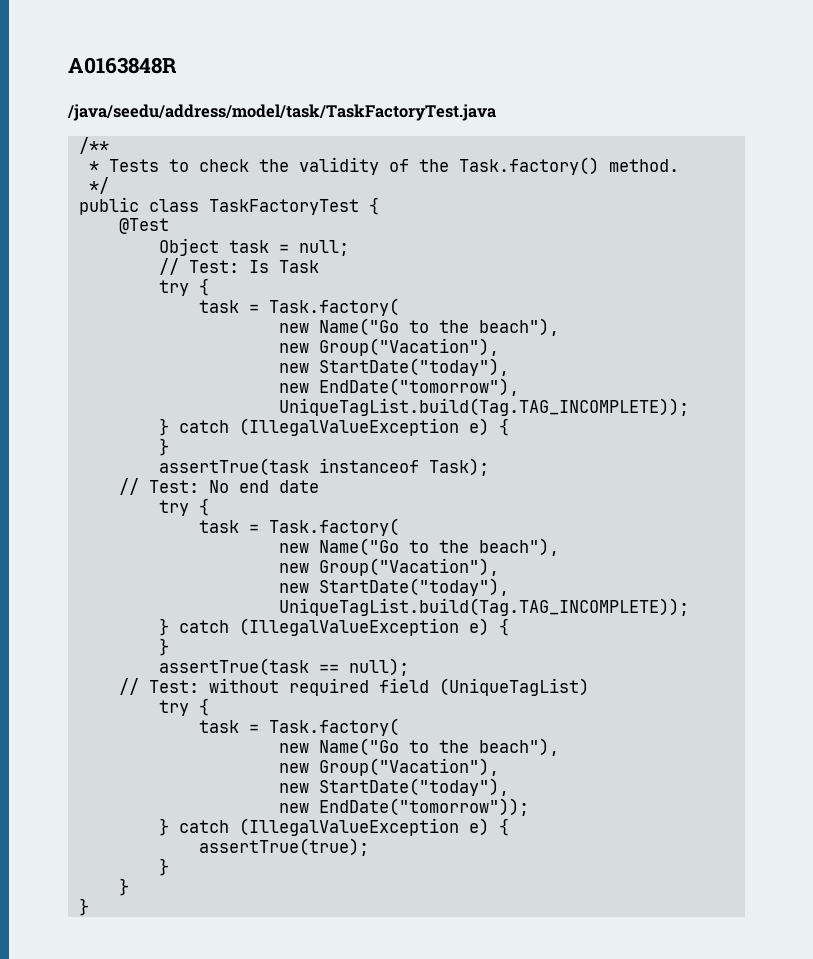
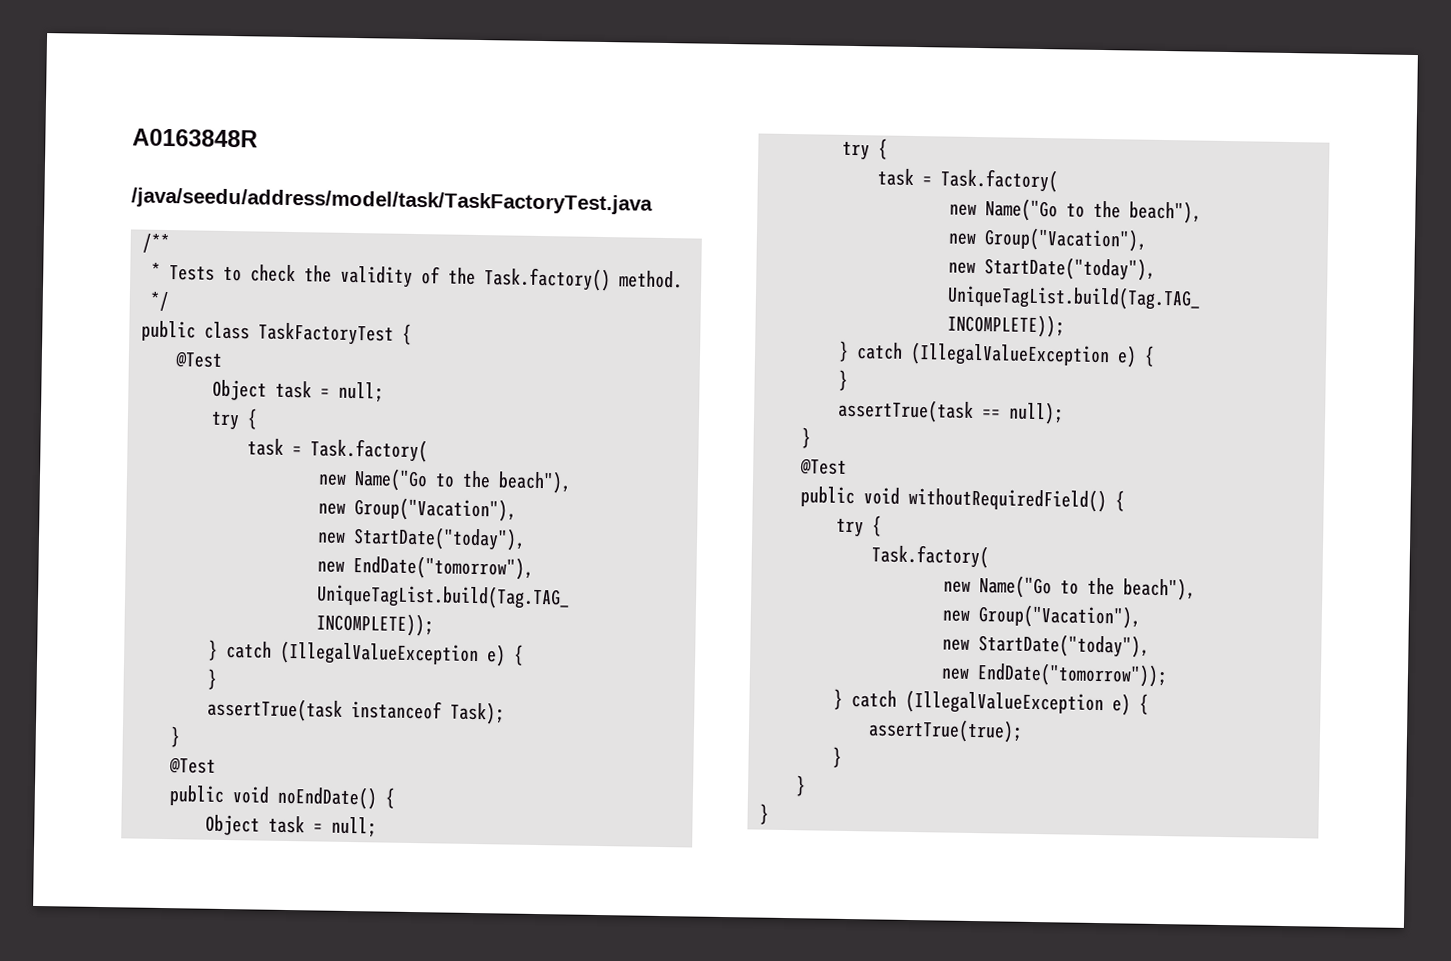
- // Test: Is Task
  assertTrue(task instanceof Task);
- // Test: No end date
+ }
+ @Test
+ public void noEndDate() {
+ Object task = null;
  assertTrue(task == null);
- // Test: without required field (UniqueTagList)
+ }
+ @Test
+ public void withoutRequiredField() {
  try {
- task = Task.factory(
+ Task.factory(

